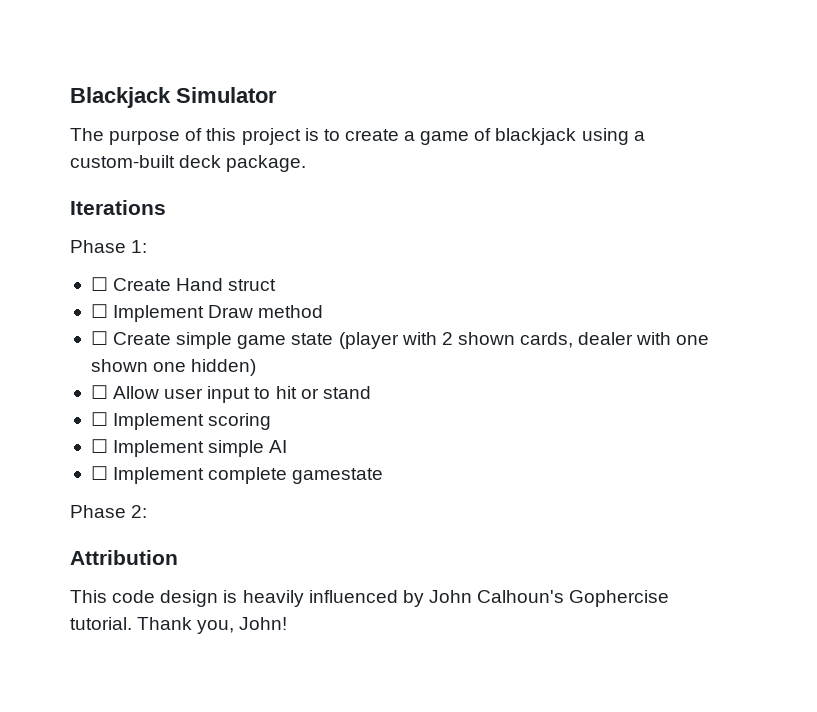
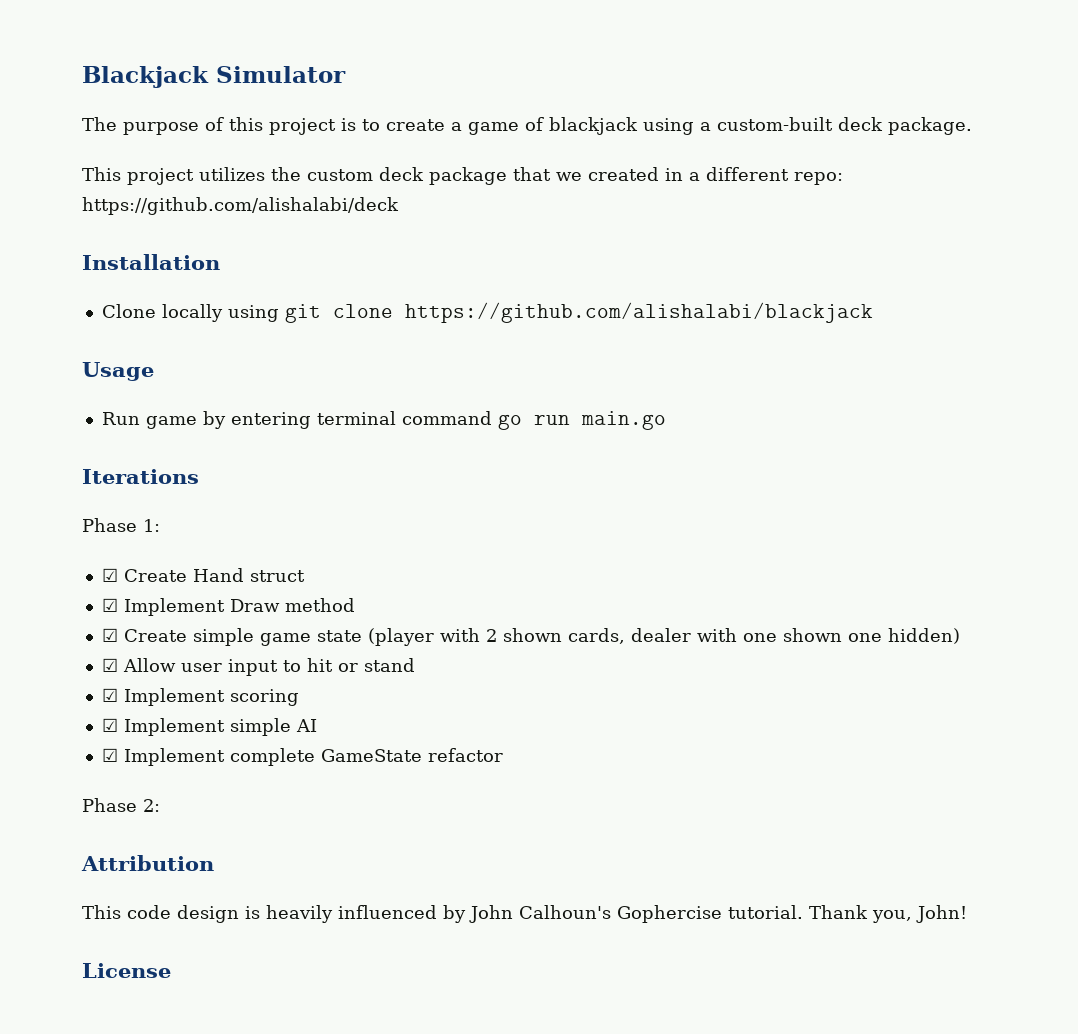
+ This project utilizes the custom deck package that we created in a different repo: https://github.com/alishalabi/deck
+ Installation
+ Clone locally using git clone https://github.com/alishalabi/blackjack
+ Usage
+ Run game by entering terminal command go run main.go
- ☐ Create Hand struct
+ ☑ Create Hand struct
- ☐ Implement Draw method
+ ☑ Implement Draw method
- ☐ Create simple game state (player with 2 shown cards, dealer with one shown one hidden)
+ ☑ Create simple game state (player with 2 shown cards, dealer with one shown one hidden)
- ☐ Allow user input to hit or stand
+ ☑ Allow user input to hit or stand
- ☐ Implement scoring
+ ☑ Implement scoring
- ☐ Implement simple AI
+ ☑ Implement simple AI
- ☐ Implement complete gamestate
+ ☑ Implement complete GameState refactor
+ License

